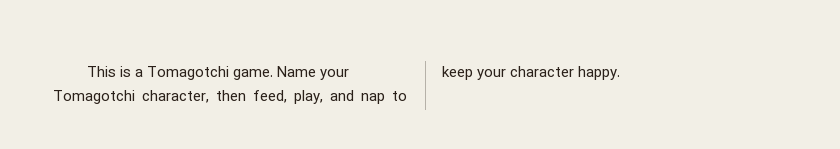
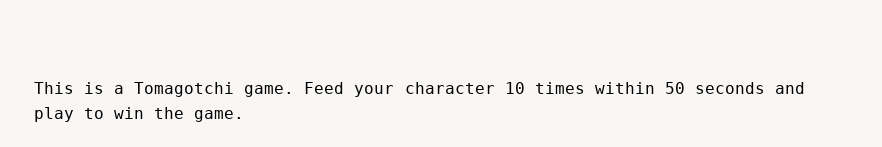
- Name your Tomagotchi character, then feed, play, and nap to keep your character happy.
+ Feed your character 10 times within 50 seconds and play to win the game.

